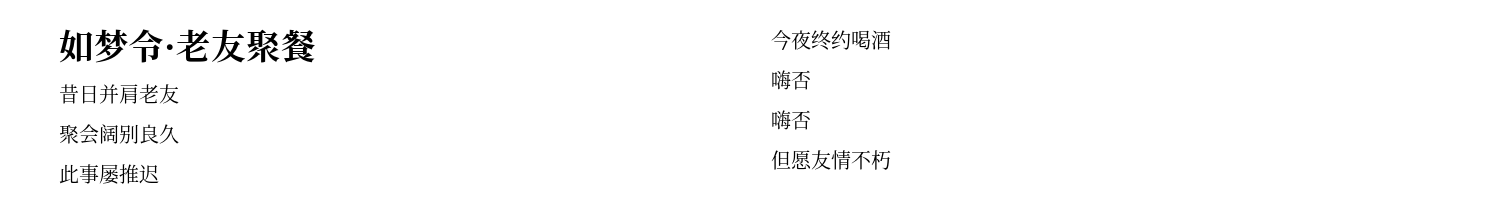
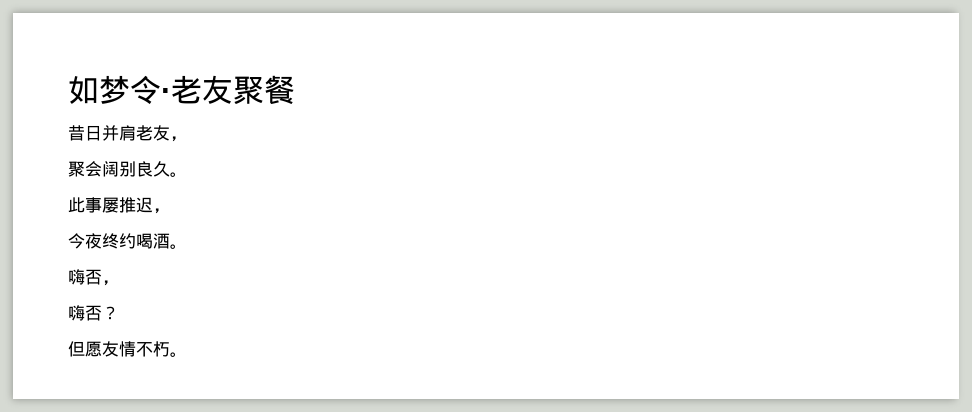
- 昔日并肩老友
+ 昔日并肩老友，
- 聚会阔别良久
+ 聚会阔别良久。
- 此事屡推迟
+ 此事屡推迟，
- 今夜终约喝酒
- 嗨否
- 嗨否
+ 今夜终约喝酒。
+ 嗨否，
+ 嗨否？
- 但愿友情不朽
+ 但愿友情不朽。

